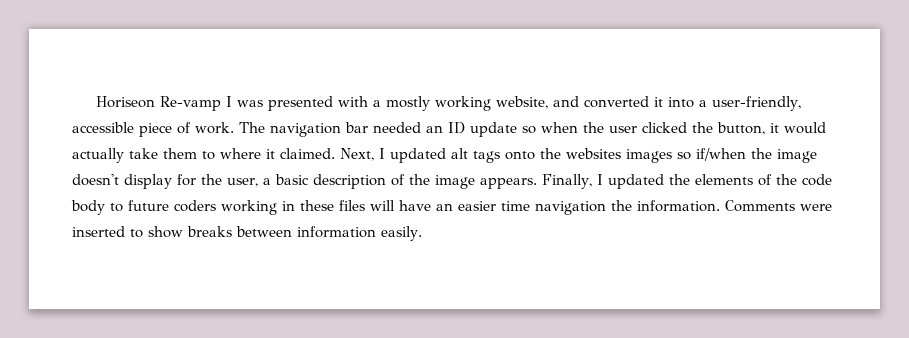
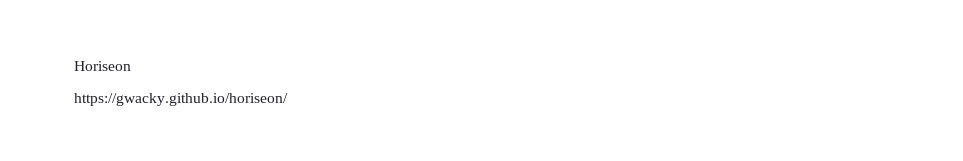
- Horiseon Re-vamp I was presented with a mostly working website, and converted it into a user-friendly, accessible piece of work. The navigation bar needed an ID update so when the user clicked the button, it would actually take them to where it claimed. Next, I updated alt tags onto the websites images so if/when the image doesn't display for the user, a basic description of the image appears. Finally, I updated the elements of the code body to future coders working in these files will have an easier time navigation the information. Comments were inserted to show breaks between information easily.
+ Horiseon
+ https://gwacky.github.io/horiseon/

